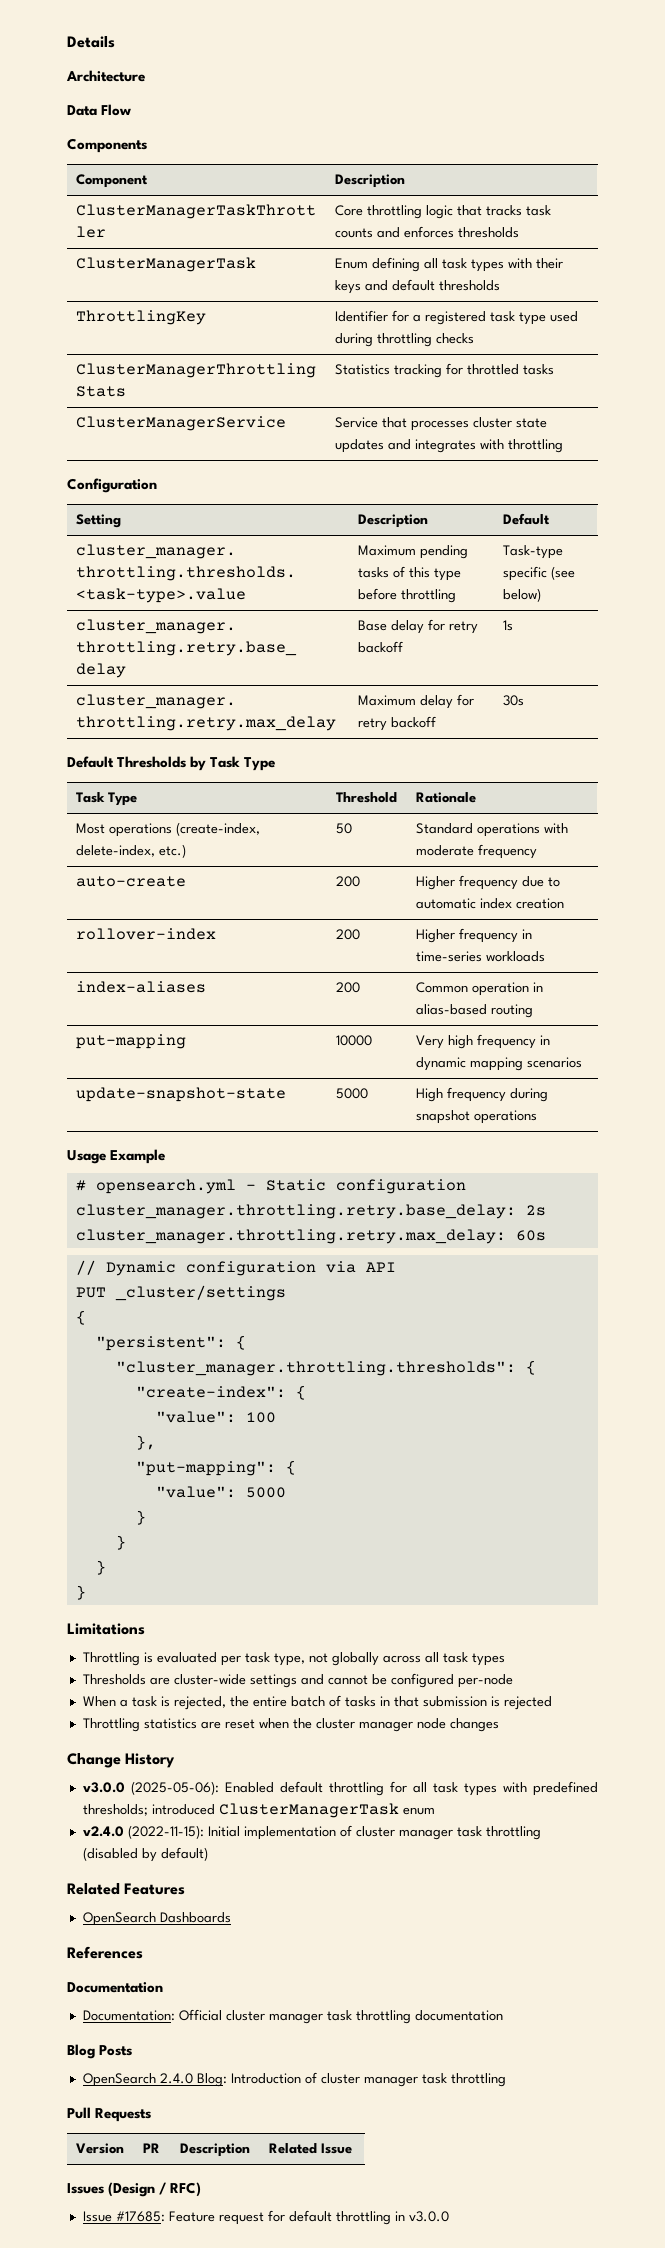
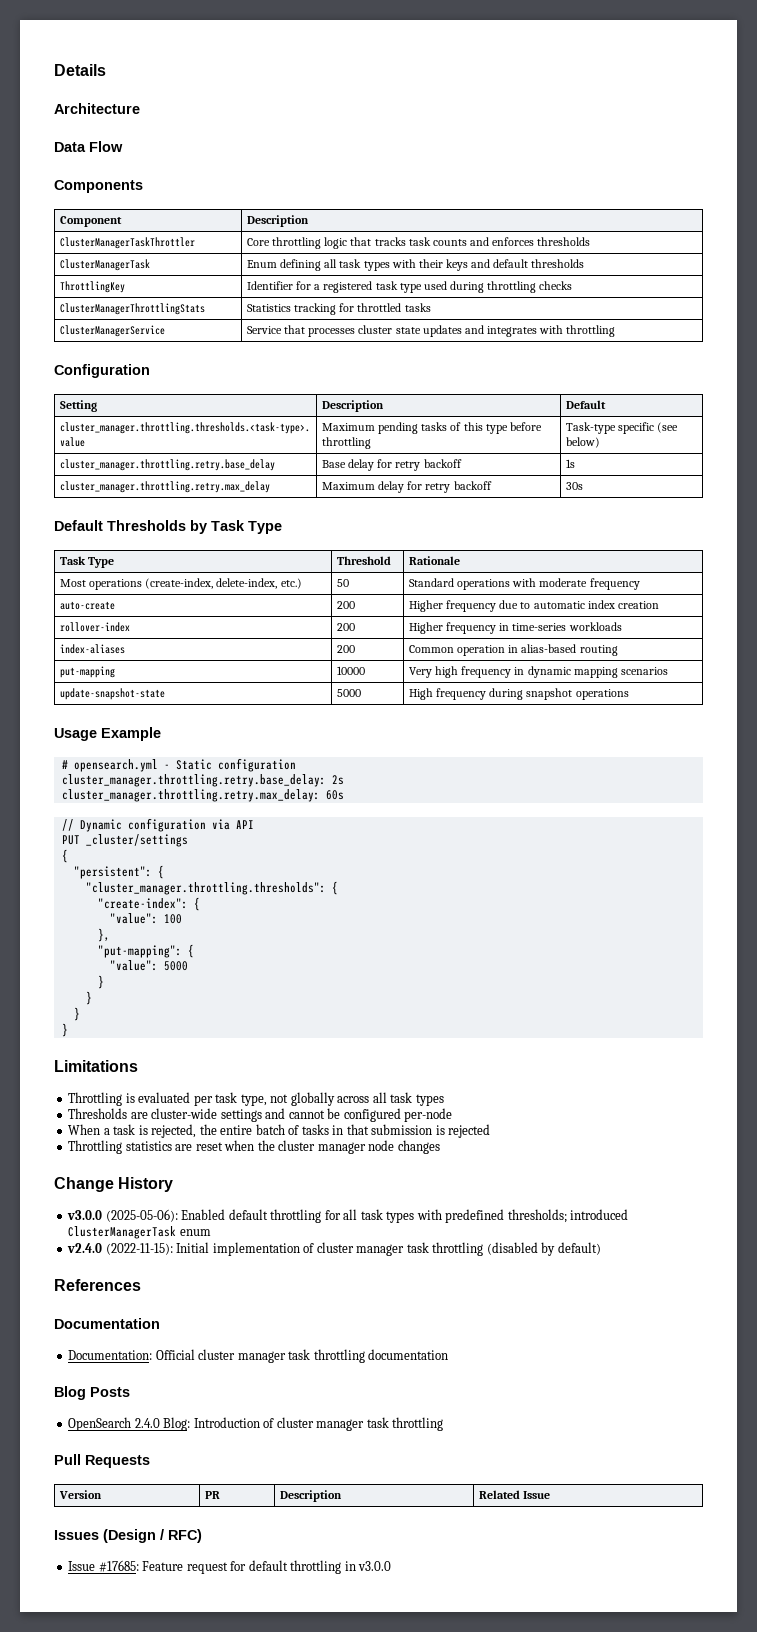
- Related Features
- OpenSearch Dashboards

